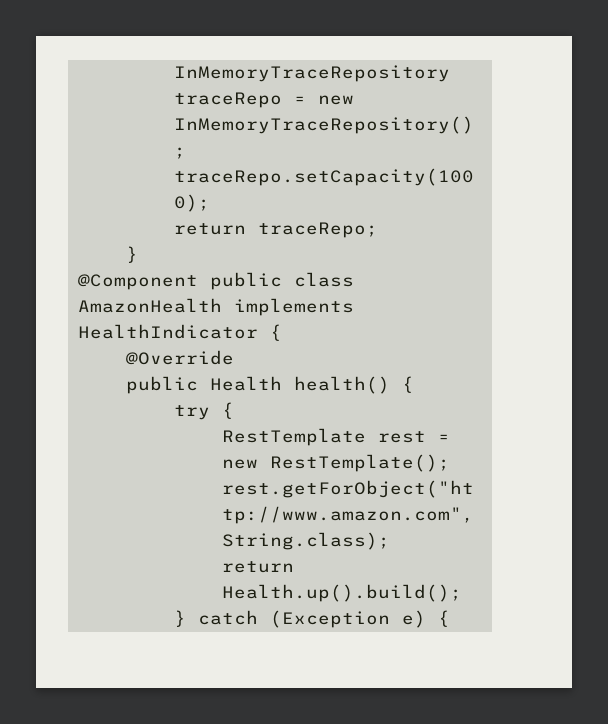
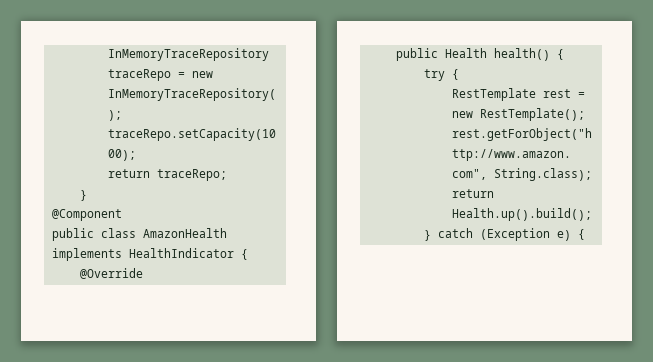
- @Component public class AmazonHealth implements HealthIndicator {
+ @Component
+ public class AmazonHealth implements HealthIndicator {

